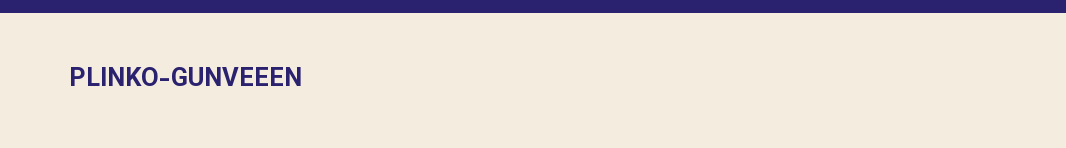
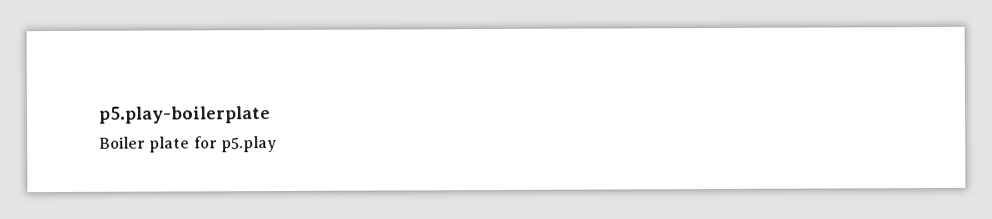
- PLINKO-GUNVEEEN
+ p5.play-boilerplate
+ Boiler plate for p5.play

